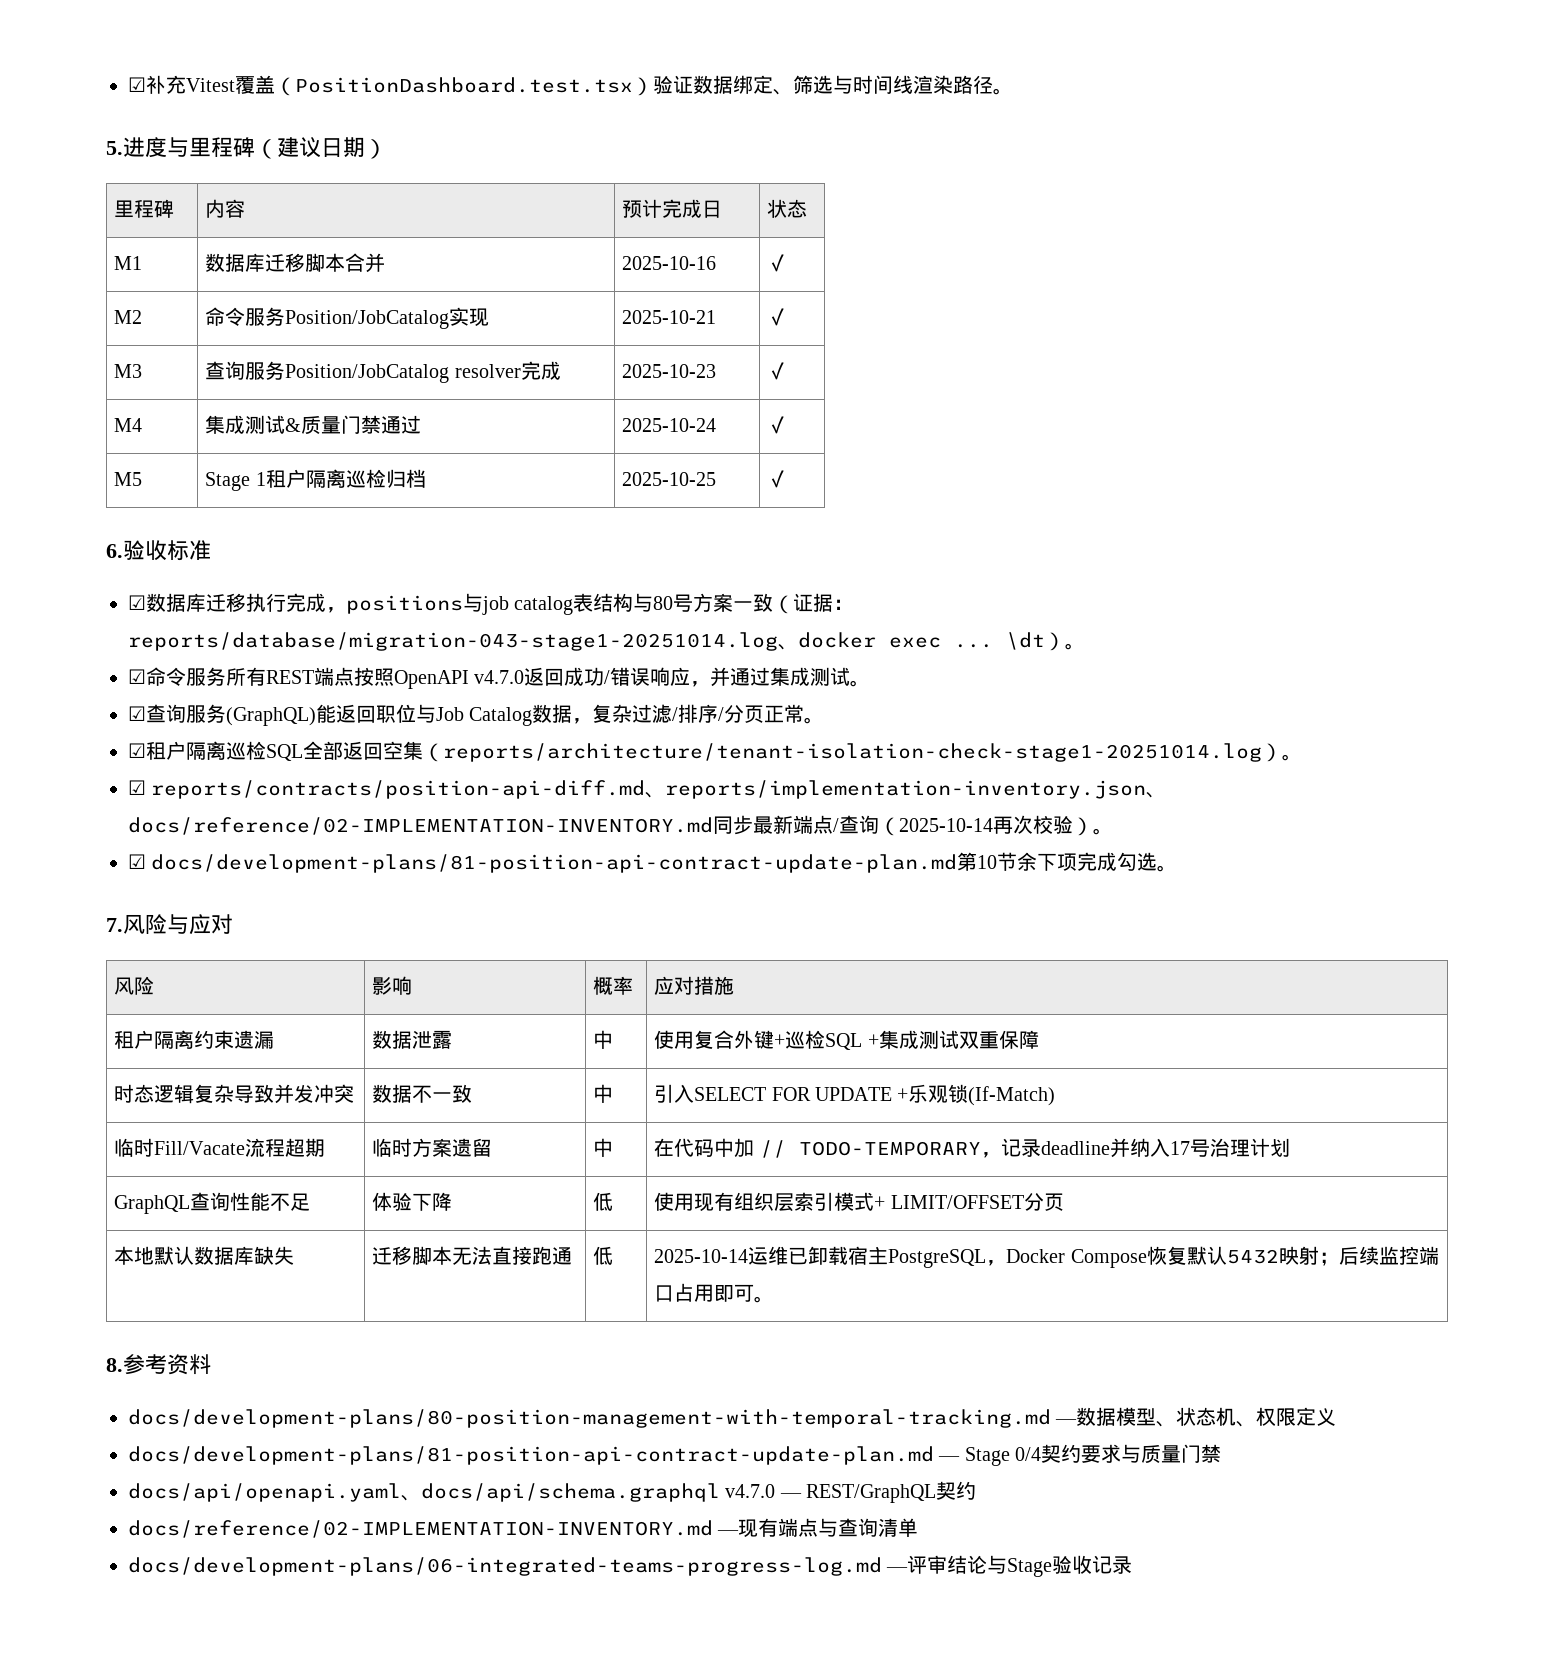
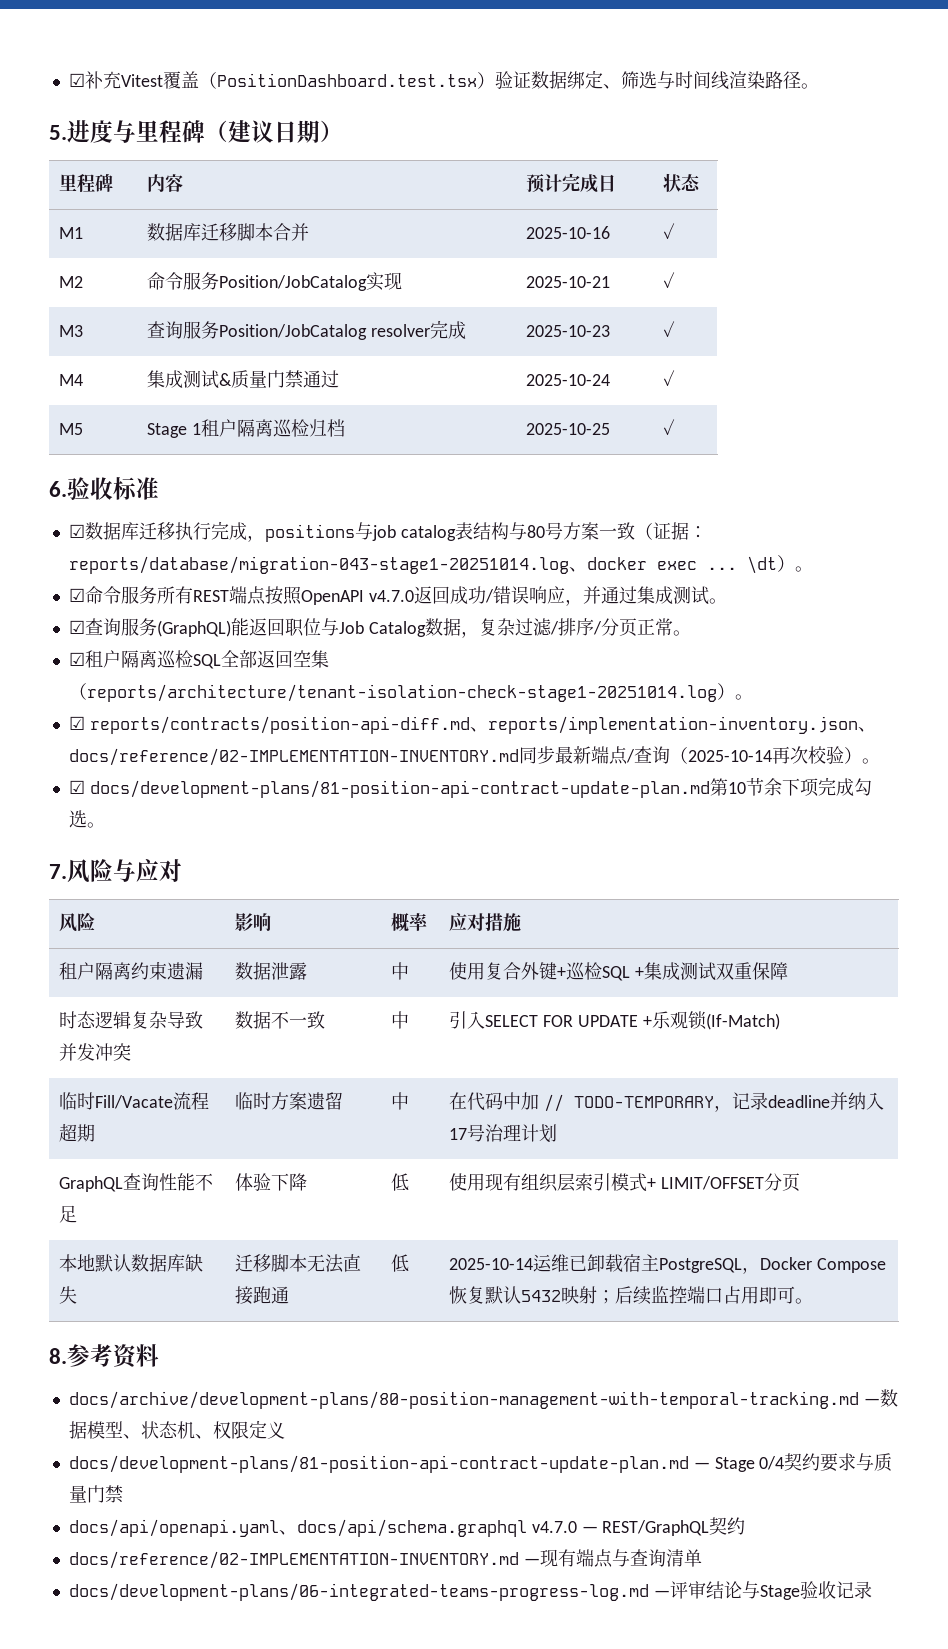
- docs/development-plans/80-position-management-with-temporal-tracking.md —数据模型、状态机、权限定义
+ docs/archive/development-plans/80-position-management-with-temporal-tracking.md —数据模型、状态机、权限定义

